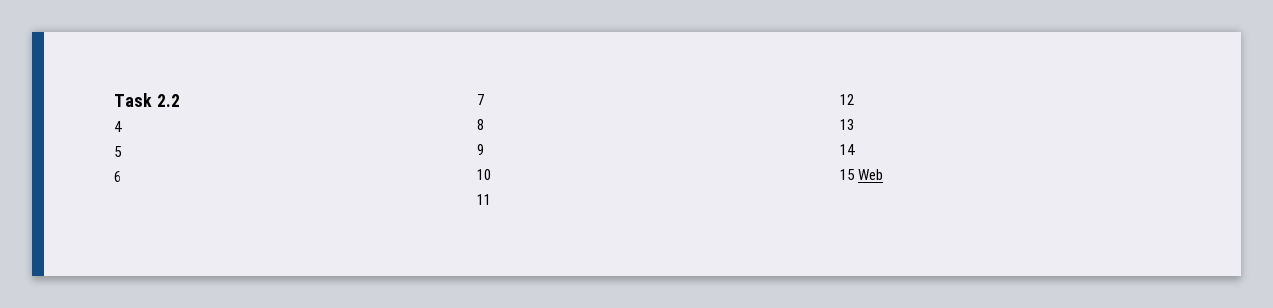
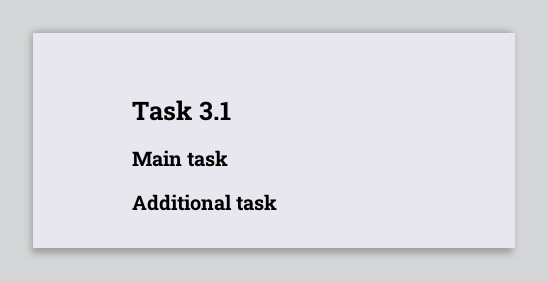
- Task 2.2
- 4
- 5
- 6
- 7
- 8
- 9
- 10
- 11
- 12
- 13
- 14
- 15 Web
+ Task 3.1
+ Main task
+ Additional task

